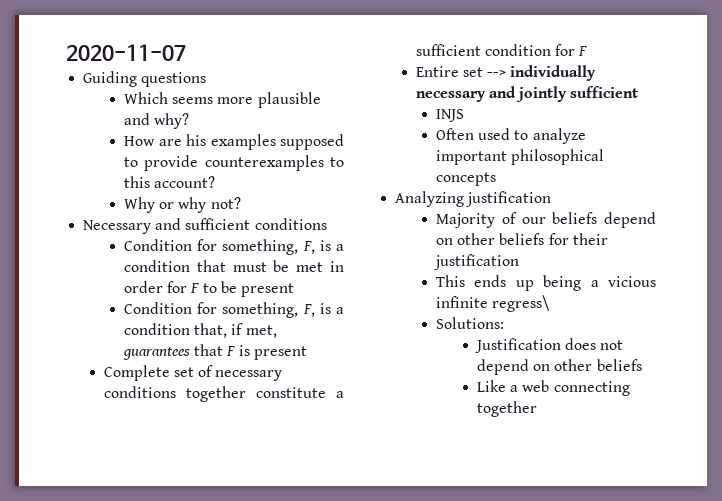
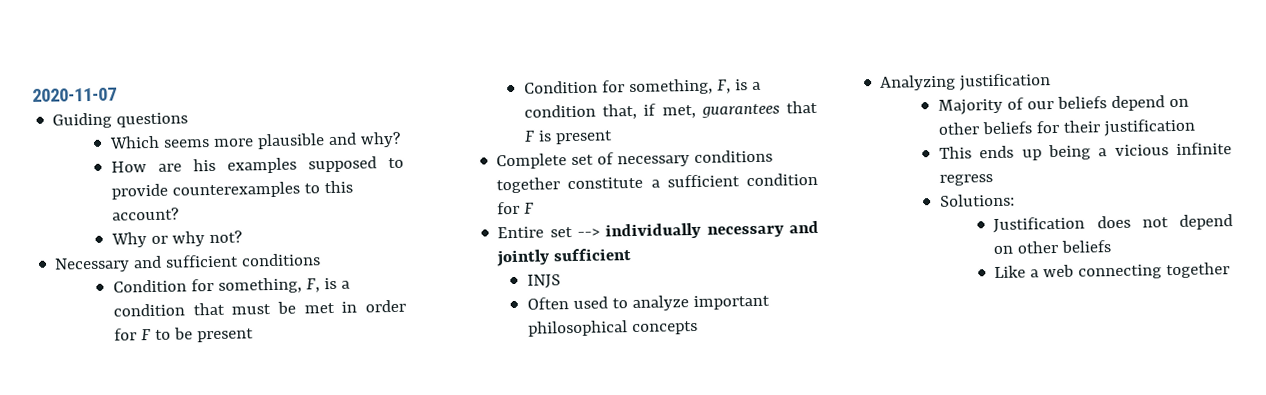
- This ends up being a vicious infinite regress\
+ This ends up being a vicious infinite regress

